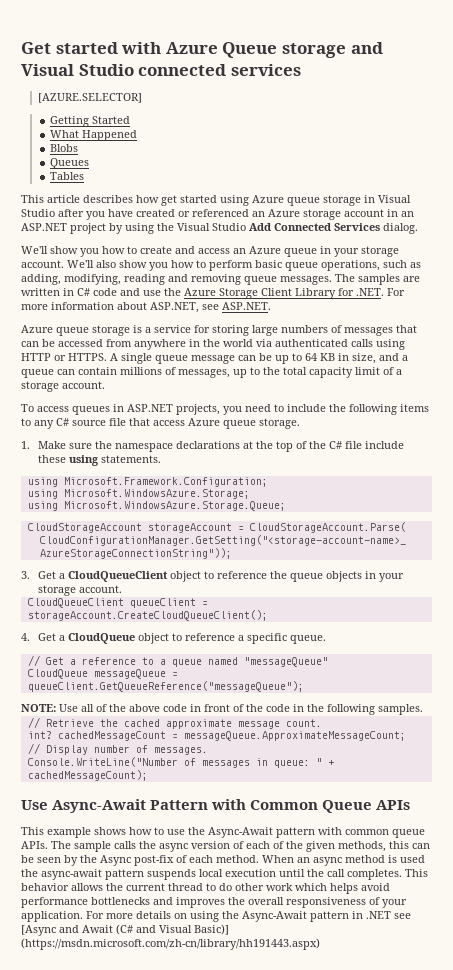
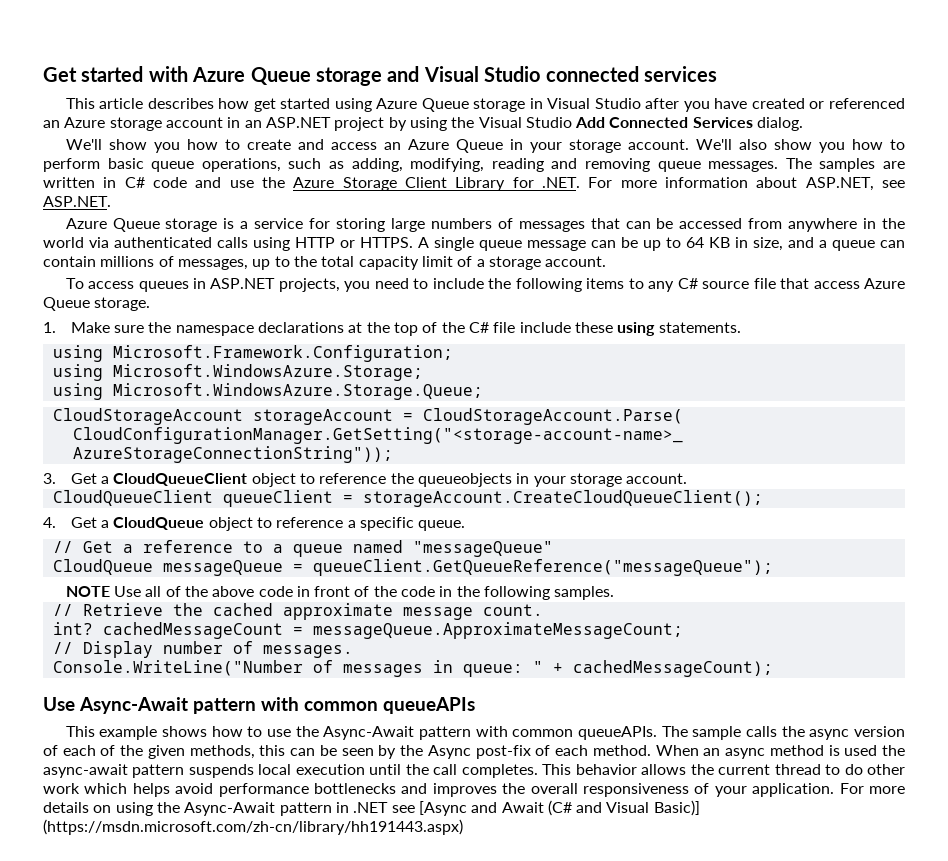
- [AZURE.SELECTOR]
- Getting Started
- What Happened
- Blobs
- Queues
- Tables
- This article describes how get started using Azure queue storage in Visual Studio after you have created or referenced an Azure storage account in an ASP.NET project by using the Visual Studio Add Connected Services dialog.
+ This article describes how get started using Azure Queue storage in Visual Studio after you have created or referenced an Azure storage account in an ASP.NET project by using the Visual Studio Add Connected Services dialog.
- We'll show you how to create and access an Azure queue in your storage account.
+ We'll show you how to create and access an Azure Queue in your storage account.
- Azure queue storage is a service for storing large numbers of messages that can be accessed from anywhere in the world via authenticated calls using HTTP or HTTPS.
+ Azure Queue storage is a service for storing large numbers of messages that can be accessed from anywhere in the world via authenticated calls using HTTP or HTTPS.
- To access queues in ASP.NET projects, you need to include the following items to any C# source file that access Azure queue storage.
+ To access queues in ASP.NET projects, you need to include the following items to any C# source file that access Azure Queue storage.
- 3. Get a CloudQueueClient object to reference the queue objects in your storage account.
+ 3. Get a CloudQueueClient object to reference the queueobjects in your storage account.
- NOTE: Use all of the above code in front of the code in the following samples.
+ NOTE Use all of the above code in front of the code in the following samples.
- Use Async-Await Pattern with Common Queue APIs
+ Use Async-Await pattern with common queueAPIs
- This example shows how to use the Async-Await pattern with common queue APIs.
+ This example shows how to use the Async-Await pattern with common queueAPIs.

